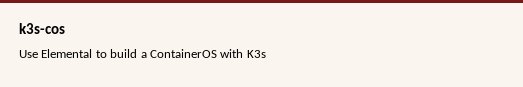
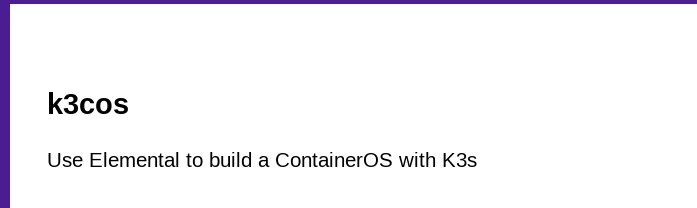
- k3s-cos
+ k3cos

